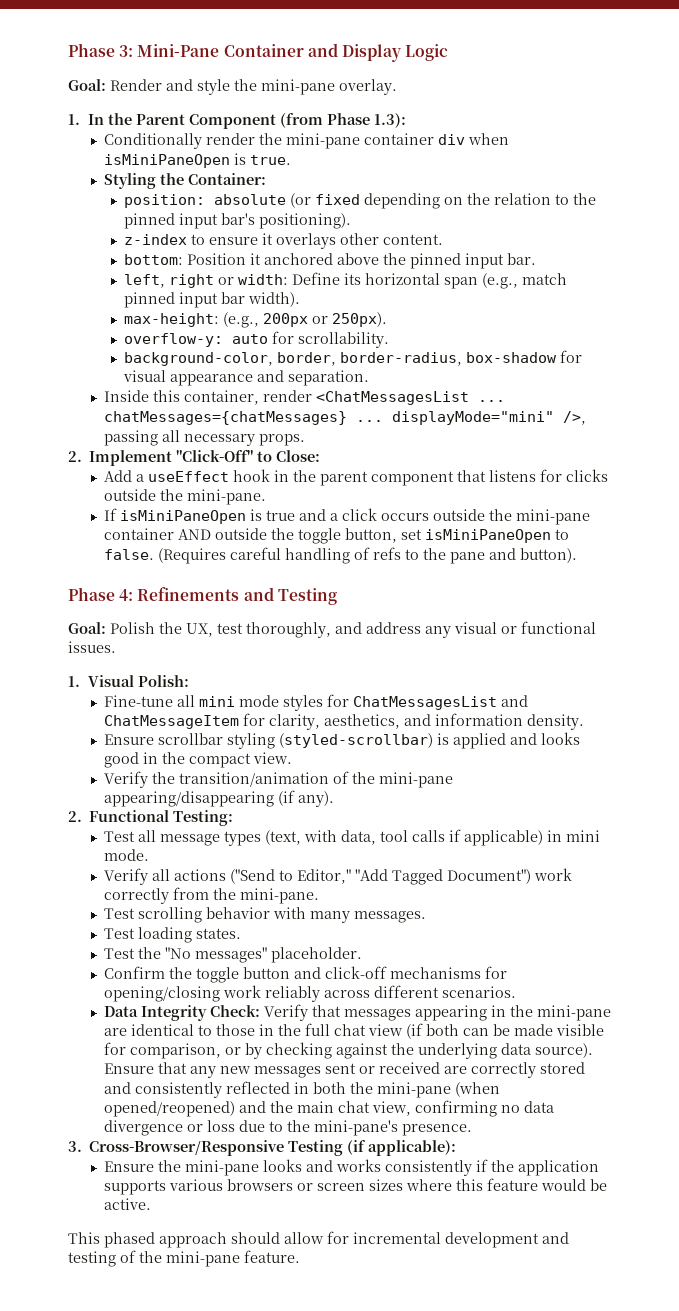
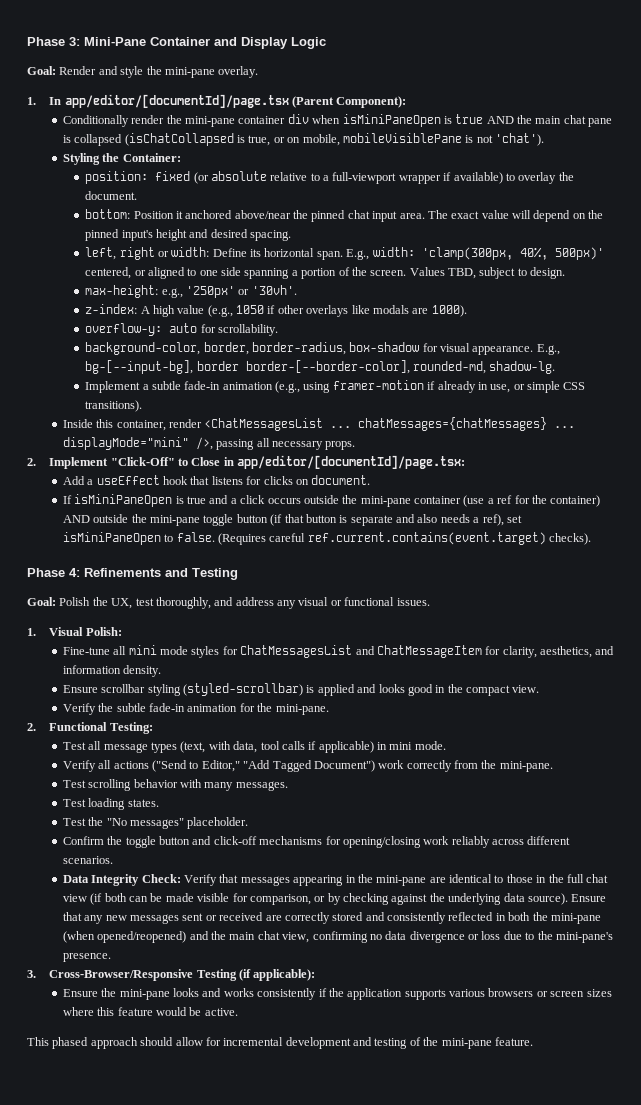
- 1. In the Parent Component (from Phase 1.3):
+ 1. In app/editor/[documentId]/page.tsx (Parent Component):
- Conditionally render the mini-pane container div when isMiniPaneOpen is true.
+ Conditionally render the mini-pane container div when isMiniPaneOpen is true AND the main chat pane is collapsed (isChatCollapsed is true, or on mobile, mobileVisiblePane is not 'chat').
  Styling the Container:
- position: absolute (or fixed depending on the relation to the pinned input bar's positioning).
- z-index to ensure it overlays other content.
+ position: fixed (or absolute relative to a full-viewport wrapper if available) to overlay the document.
- bottom: Position it anchored above the pinned input bar.
+ bottom: Position it anchored above/near the pinned chat input area. The exact value will depend on the pinned input's height and desired spacing.
- left, right or width: Define its horizontal span (e.g., match pinned input bar width).
- max-height: (e.g., 200px or 250px).
+ left, right or width: Define its horizontal span. E.g., width: 'clamp(300px, 40%, 500px)' centered, or aligned to one side spanning a portion of the screen. Values TBD, subject to design.
+ max-height: e.g., '250px' or '30vh'.
+ z-index: A high value (e.g., 1050 if other overlays like modals are 1000).
- background-color, border, border-radius, box-shadow for visual appearance and separation.
+ background-color, border, border-radius, box-shadow for visual appearance. E.g., bg-[--input-bg], border border-[--border-color], rounded-md, shadow-lg.
+ Implement a subtle fade-in animation (e.g., using framer-motion if already in use, or simple CSS transitions).
- 2. Implement "Click-Off" to Close:
+ 2. Implement "Click-Off" to Close in app/editor/[documentId]/page.tsx:
- Add a useEffect hook in the parent component that listens for clicks outside the mini-pane.
+ Add a useEffect hook that listens for clicks on document.
- If isMiniPaneOpen is true and a click occurs outside the mini-pane container AND outside the toggle button, set isMiniPaneOpen to false.
+ If isMiniPaneOpen is true and a click occurs outside the mini-pane container (use a ref for the container) AND outside the mini-pane toggle button (if that button is separate and also needs a ref), set isMiniPaneOpen to false.
- (Requires careful handling of refs to the pane and button).
+ (Requires careful ref.current.contains(event.target) checks).
- Verify the transition/animation of the mini-pane appearing/disappearing (if any).
+ Verify the subtle fade-in animation for the mini-pane.

